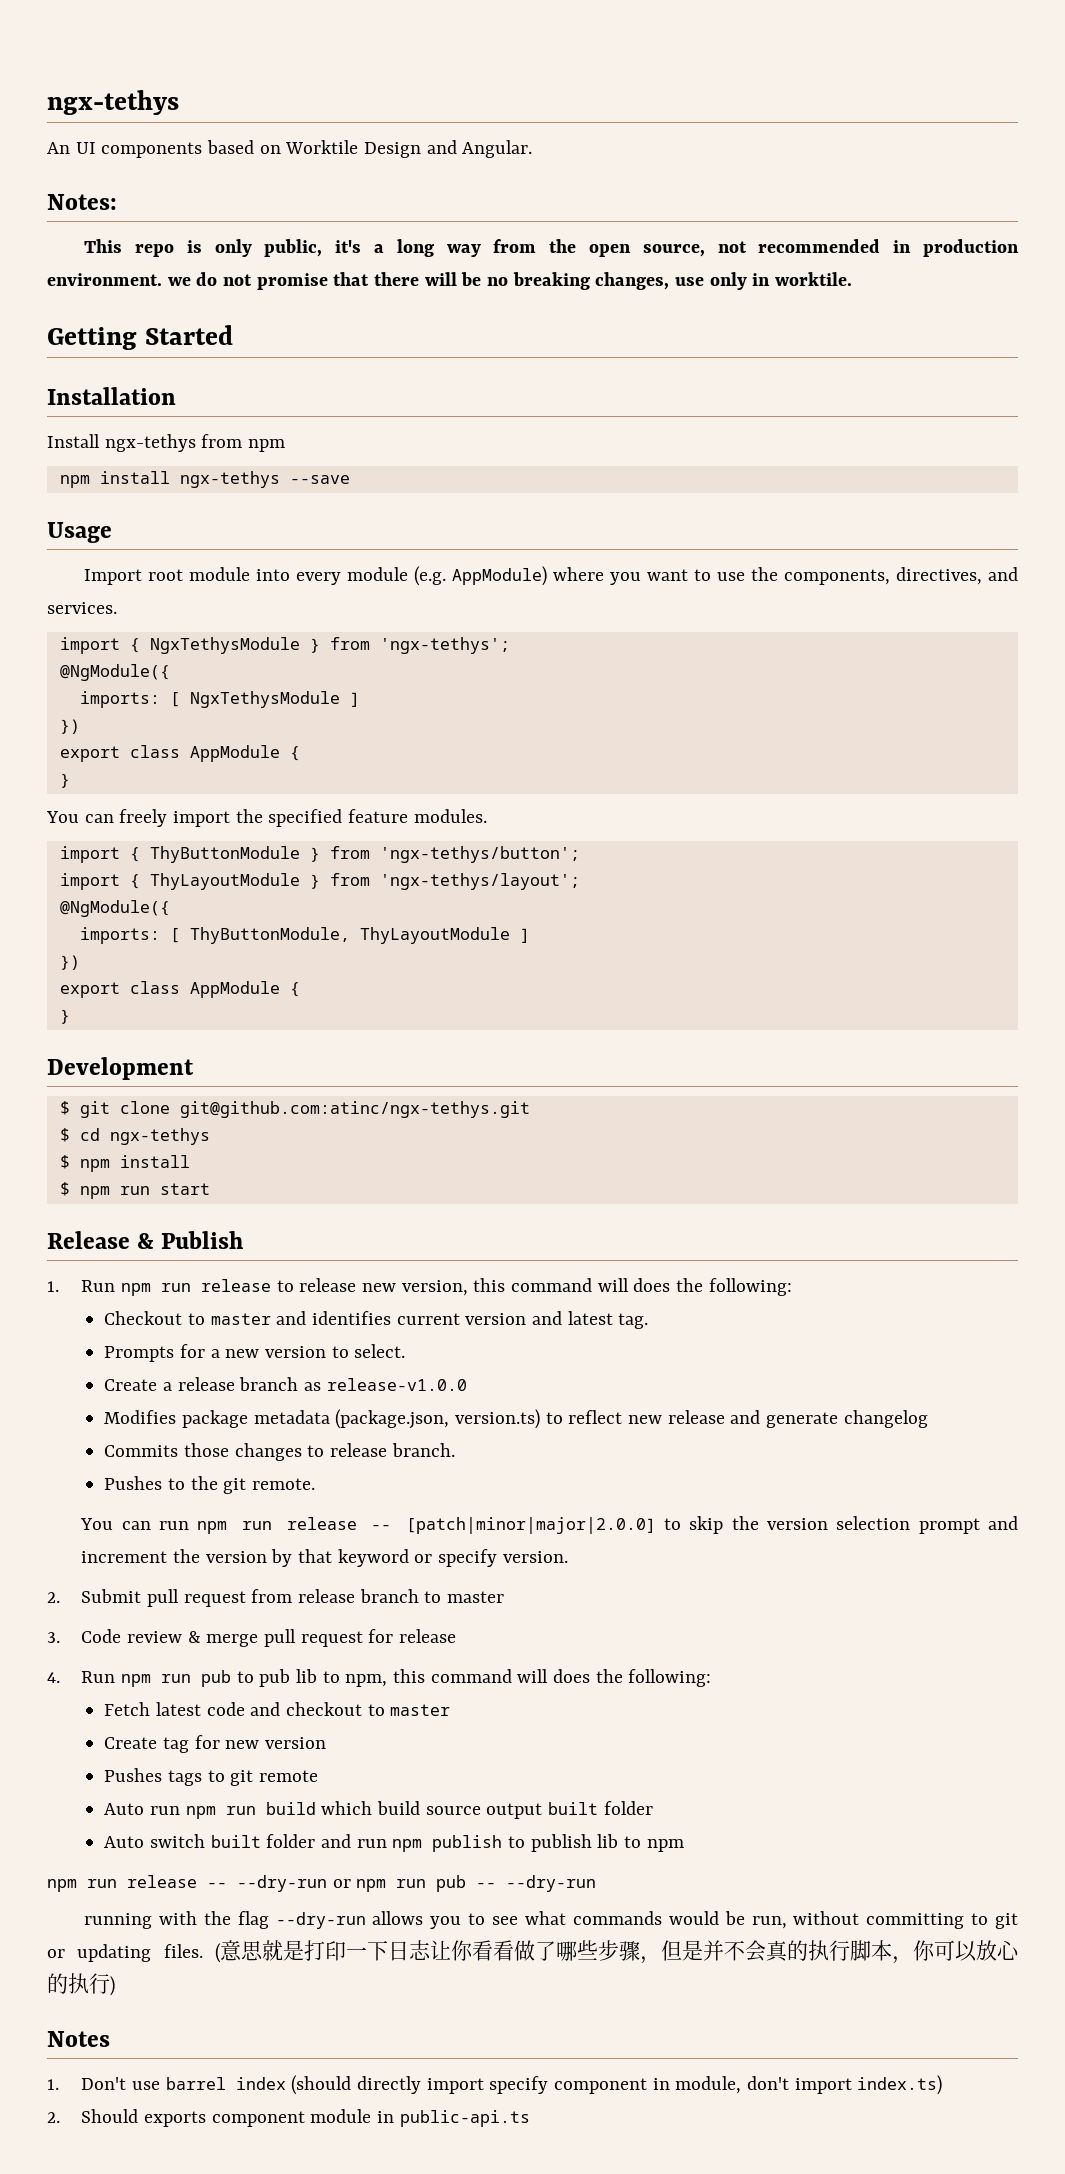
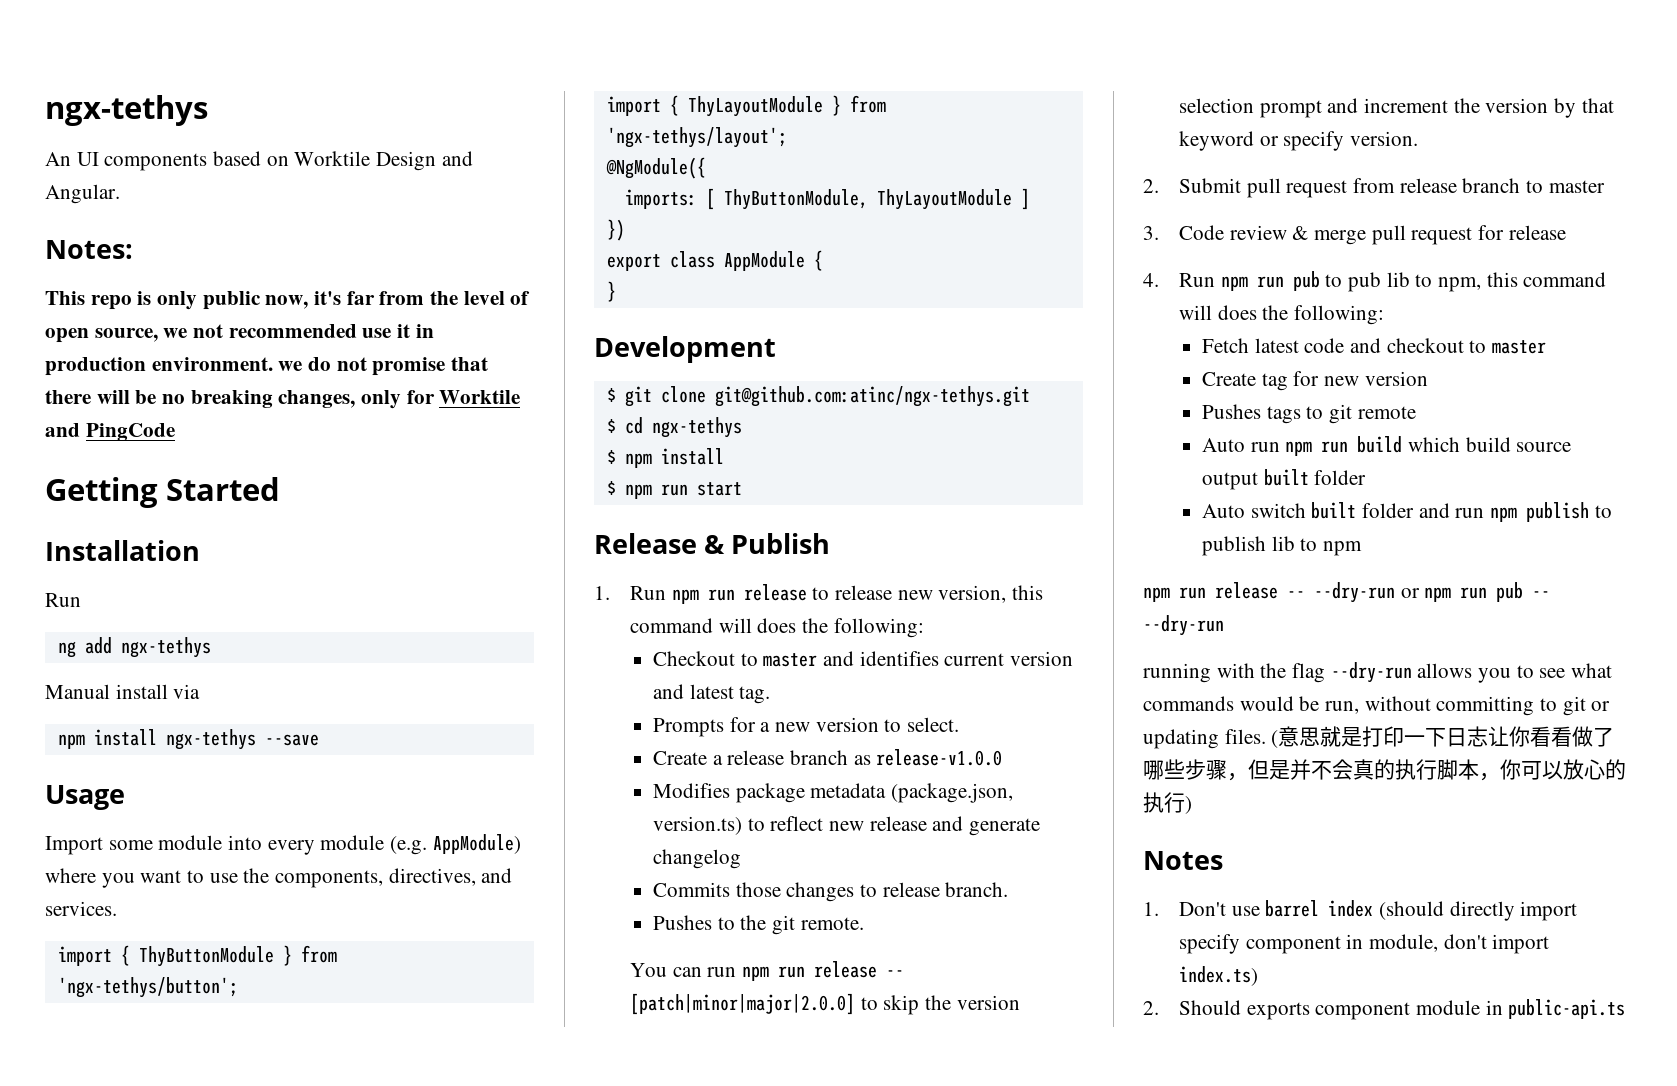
- This repo is only public, it's a long way from the open source, not recommended in production environment. we do not promise that there will be no breaking changes, use only in worktile.
+ This repo is only public now, it's far from the level of open source, we not recommended use it in production environment. we do not promise that there will be no breaking changes, only for Worktile and PingCode
  Getting Started
  Installation
- Install ngx-tethys from npm
+ Run
+ ng add ngx-tethys
+ Manual install via
- Import root module into every module (e.g. AppModule) where you want to use the components, directives, and services.
+ Import some module into every module (e.g. AppModule) where you want to use the components, directives, and services.
- import { NgxTethysModule } from 'ngx-tethys';
- @NgModule({
- imports: [ NgxTethysModule ]
- })
- export class AppModule {
- }
- You can freely import the specified feature modules.

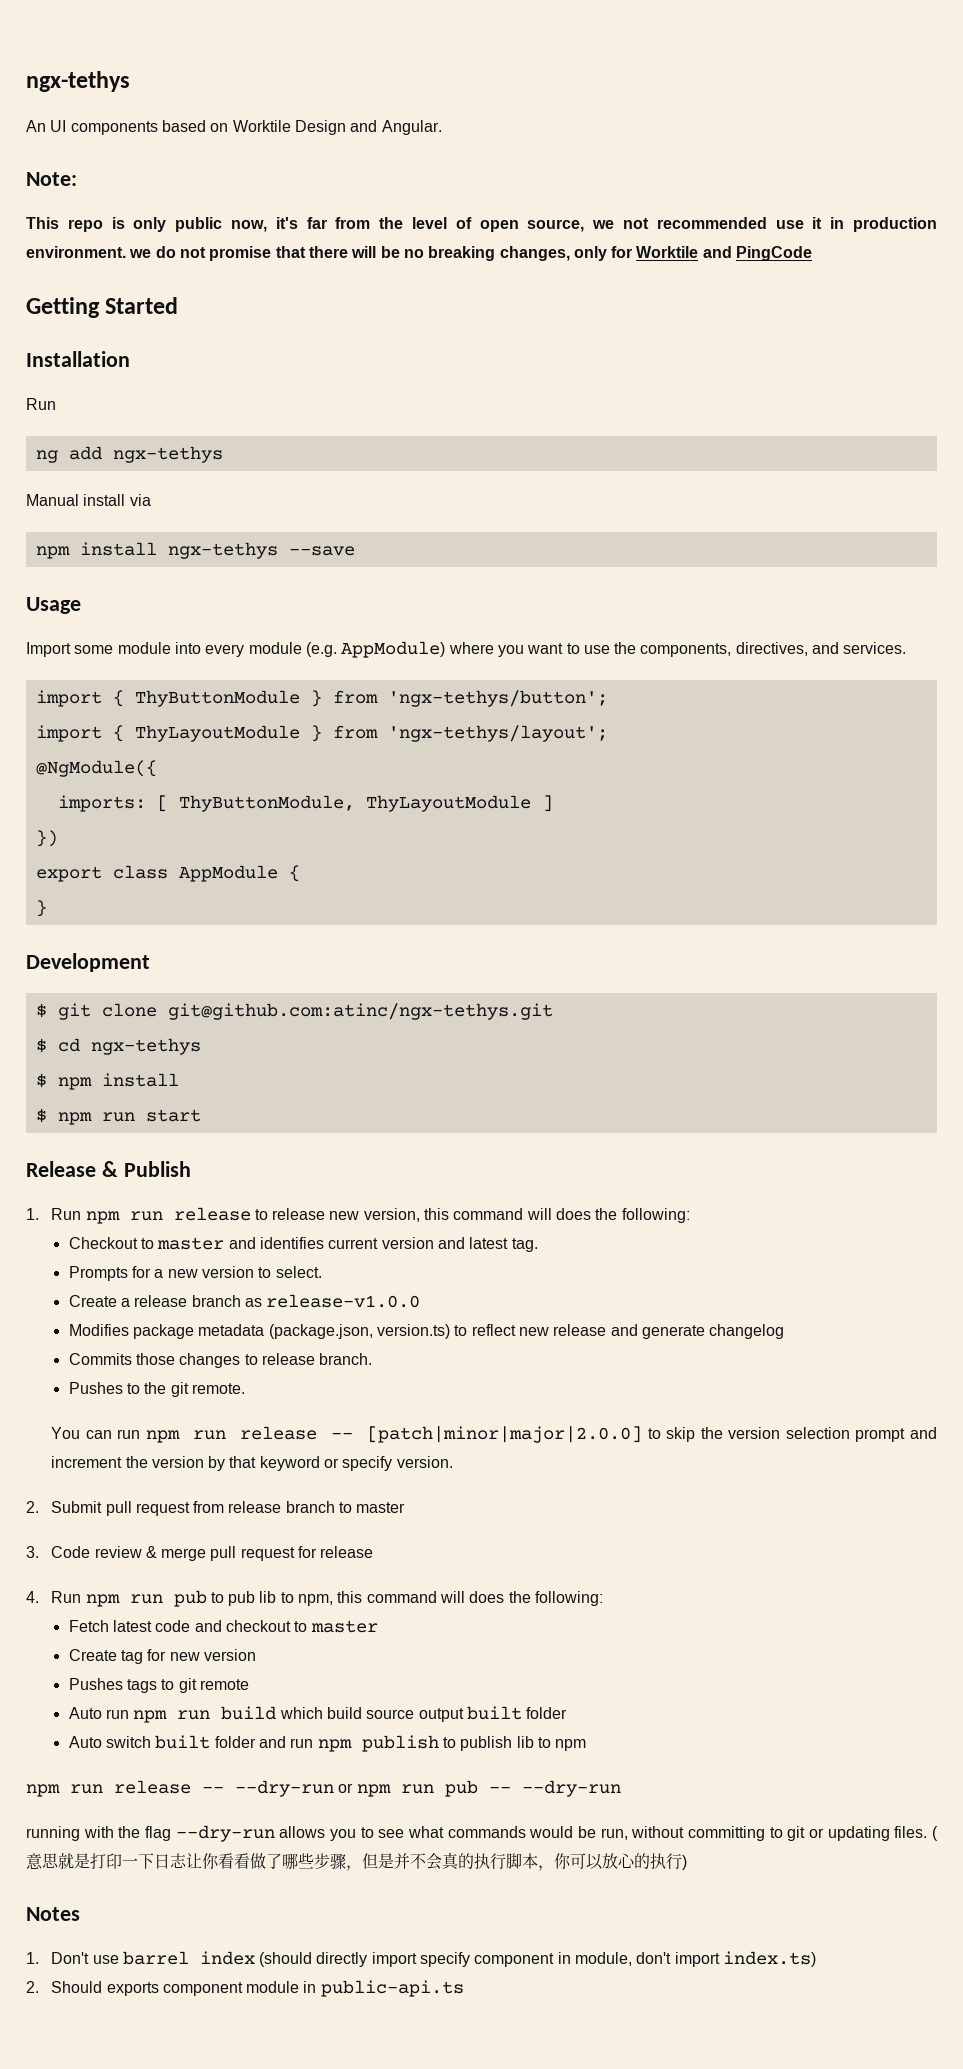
- Notes:
+ Note:

